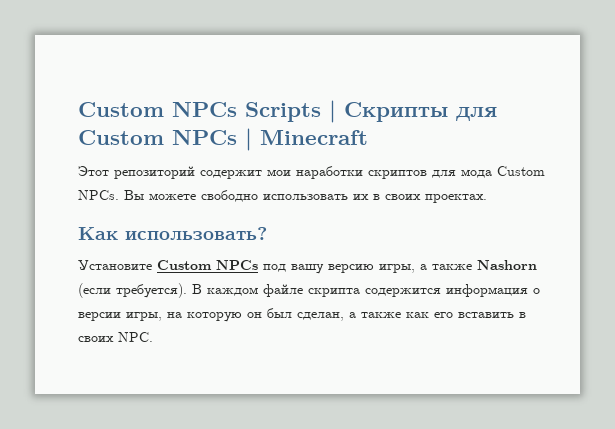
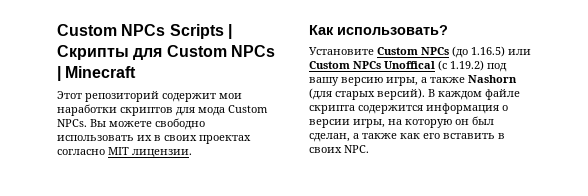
- Вы можете свободно использовать их в своих проектах.
+ Вы можете свободно использовать их в своих проектах согласно MIT лицензии.
- Установите Custom NPCs под вашу версию игры, а также Nashorn (если требуется).
+ Установите Custom NPCs (до 1.16.5) или Custom NPCs Unoffical (с 1.19.2) под вашу версию игры, а также Nashorn (для старых версий).

